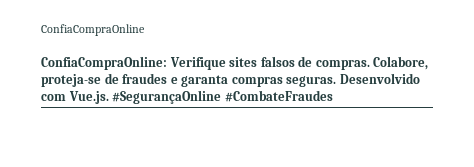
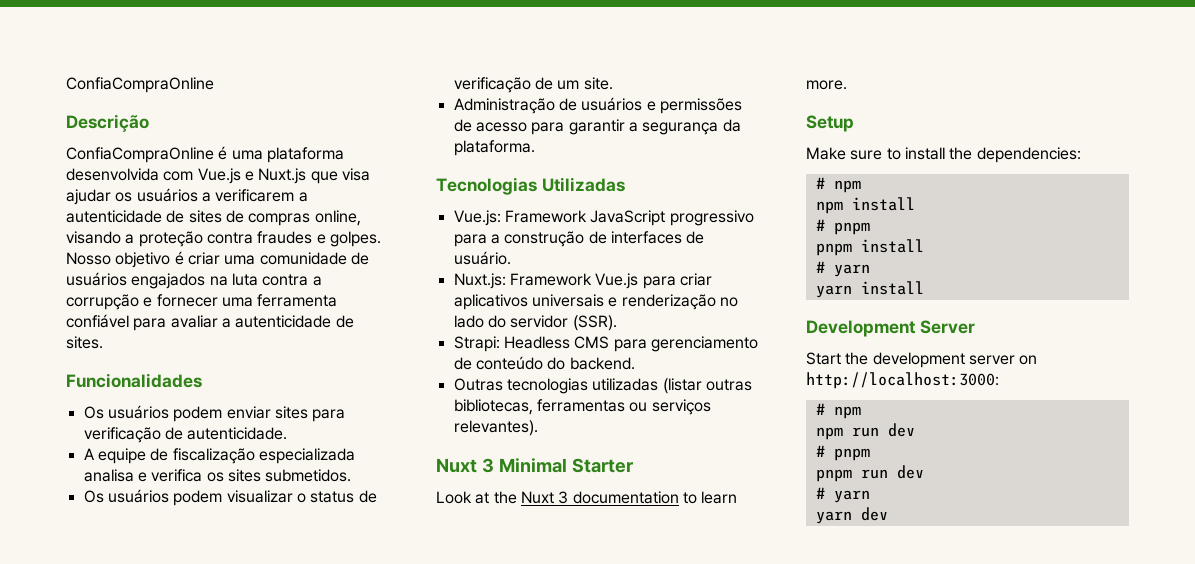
- ConfiaCompraOnline: Verifique sites falsos de compras. Colabore, proteja-se de fraudes e garanta compras seguras. Desenvolvido com Vue.js. #SegurançaOnline #CombateFraudes
+ Descrição
+ ConfiaCompraOnline é uma plataforma desenvolvida com Vue.js e Nuxt.js que visa ajudar os usuários a verificarem a autenticidade de sites de compras online, visando a proteção contra fraudes e golpes. Nosso objetivo é criar uma comunidade de usuários engajados na luta contra a corrupção e fornecer uma ferramenta confiável para avaliar a autenticidade de sites.
+ Funcionalidades
+ Os usuários podem enviar sites para verificação de autenticidade.
+ A equipe de fiscalização especializada analisa e verifica os sites submetidos.
+ Os usuários podem visualizar o status de verificação de um site.
+ Administração de usuários e permissões de acesso para garantir a segurança da plataforma.
+ Tecnologias Utilizadas
+ Vue.js: Framework JavaScript progressivo para a construção de interfaces de usuário.
+ Nuxt.js: Framework Vue.js para criar aplicativos universais e renderização no lado do servidor (SSR).
+ Strapi: Headless CMS para gerenciamento de conteúdo do backend.
+ Outras tecnologias utilizadas (listar outras bibliotecas, ferramentas ou serviços relevantes).
+ Nuxt 3 Minimal Starter
+ Look at the Nuxt 3 documentation to learn more.
+ Setup
+ Make sure to install the dependencies:
+ # npm
+ npm install
+ # pnpm
+ pnpm install
+ # yarn
+ yarn install
+ Development Server
+ Start the development server on http://localhost:3000:
+ # npm
+ npm run dev
+ # pnpm
+ pnpm run dev
+ # yarn
+ yarn dev

